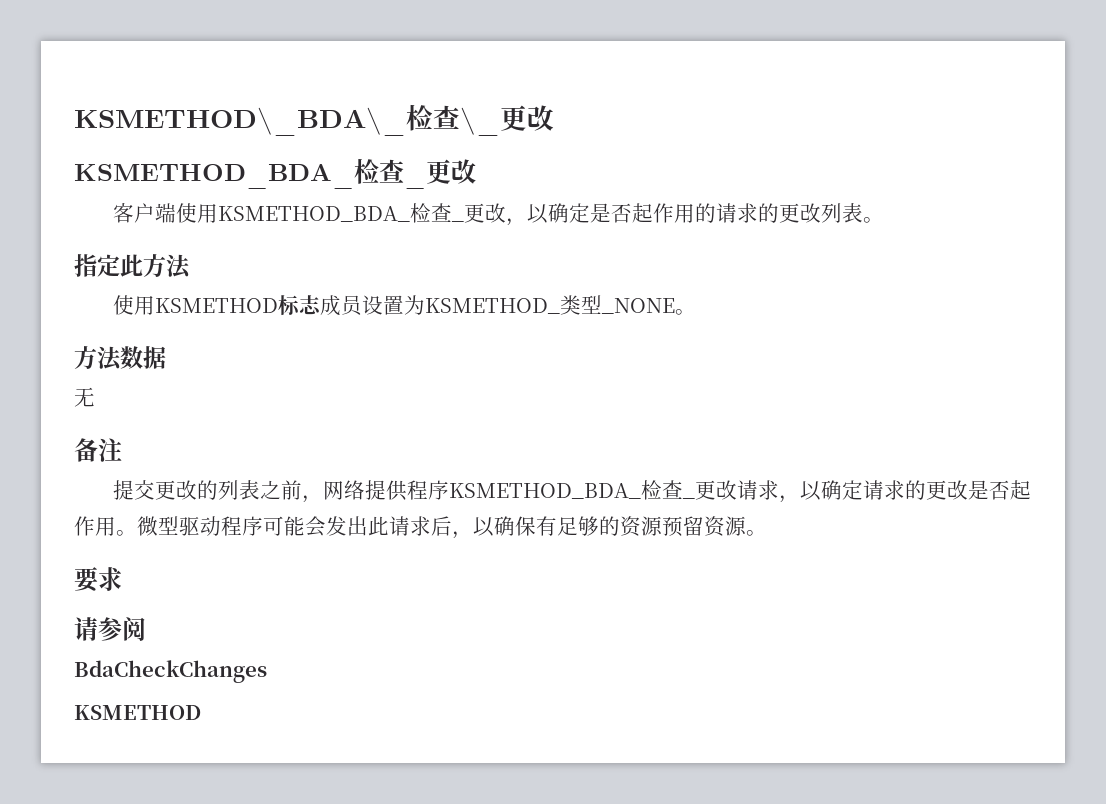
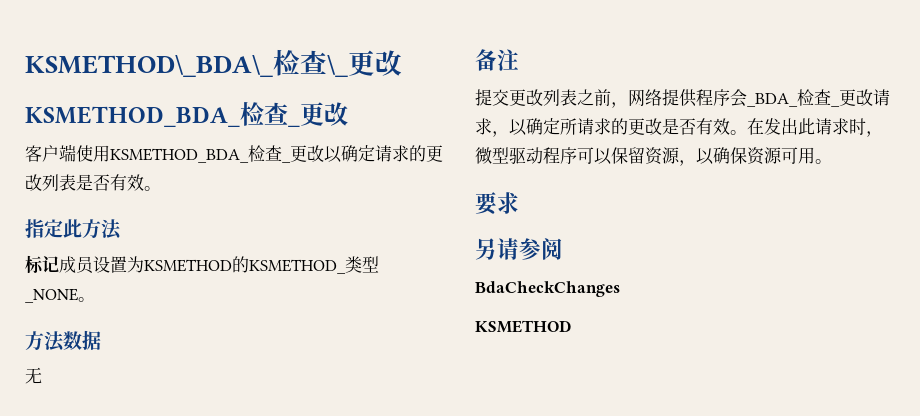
- 客户端使用KSMETHOD_BDA_检查_更改，以确定是否起作用的请求的更改列表。
+ 客户端使用KSMETHOD_BDA_检查_更改以确定请求的更改列表是否有效。
- 使用KSMETHOD标志成员设置为KSMETHOD_类型_NONE。
+ 标记成员设置为KSMETHOD的KSMETHOD_类型_NONE。
- 提交更改的列表之前，网络提供程序KSMETHOD_BDA_检查_更改请求，以确定请求的更改是否起作用。微型驱动程序可能会发出此请求后，以确保有足够的资源预留资源。
+ 提交更改列表之前，网络提供程序会_BDA_检查_更改请求，以确定所请求的更改是否有效。在发出此请求时，微型驱动程序可以保留资源，以确保资源可用。
- 请参阅
+ 另请参阅

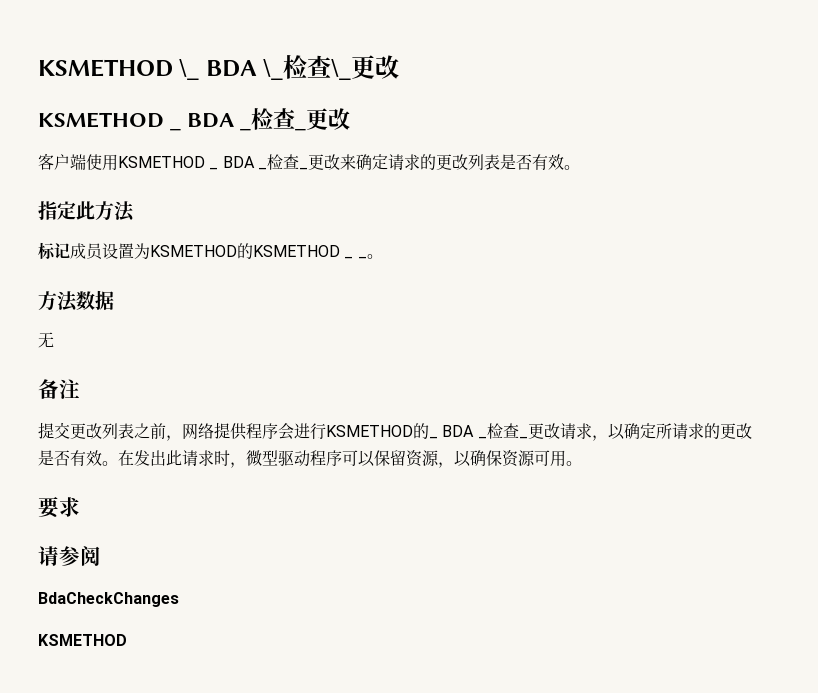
- KSMETHOD\_BDA\_检查\_更改
- KSMETHOD_BDA_检查_更改
+ KSMETHOD \_ BDA \_检查\_更改
+ KSMETHOD _ BDA _检查_更改
- 客户端使用KSMETHOD_BDA_检查_更改以确定请求的更改列表是否有效。
+ 客户端使用KSMETHOD _ BDA _检查_更改来确定请求的更改列表是否有效。
- 标记成员设置为KSMETHOD的KSMETHOD_类型_NONE。
+ 标记成员设置为KSMETHOD的KSMETHOD _ _。
- 提交更改列表之前，网络提供程序会_BDA_检查_更改请求，以确定所请求的更改是否有效。
+ 提交更改列表之前，网络提供程序会进行KSMETHOD的_ BDA _检查_更改请求，以确定所请求的更改是否有效。
- 另请参阅
+ 请参阅

